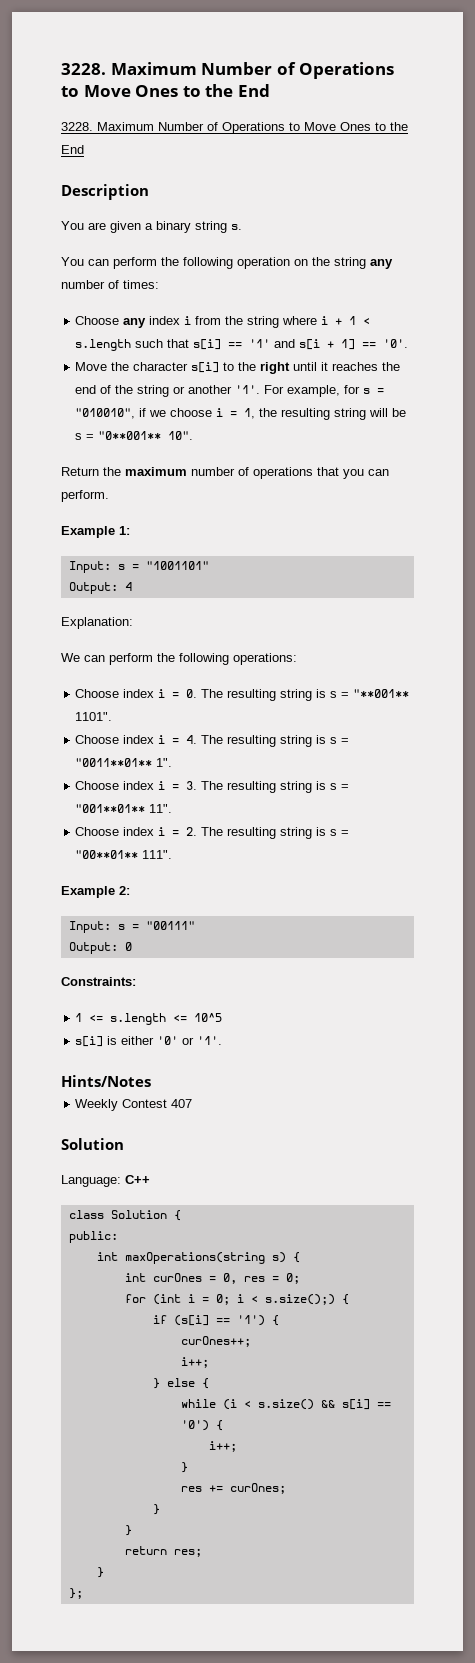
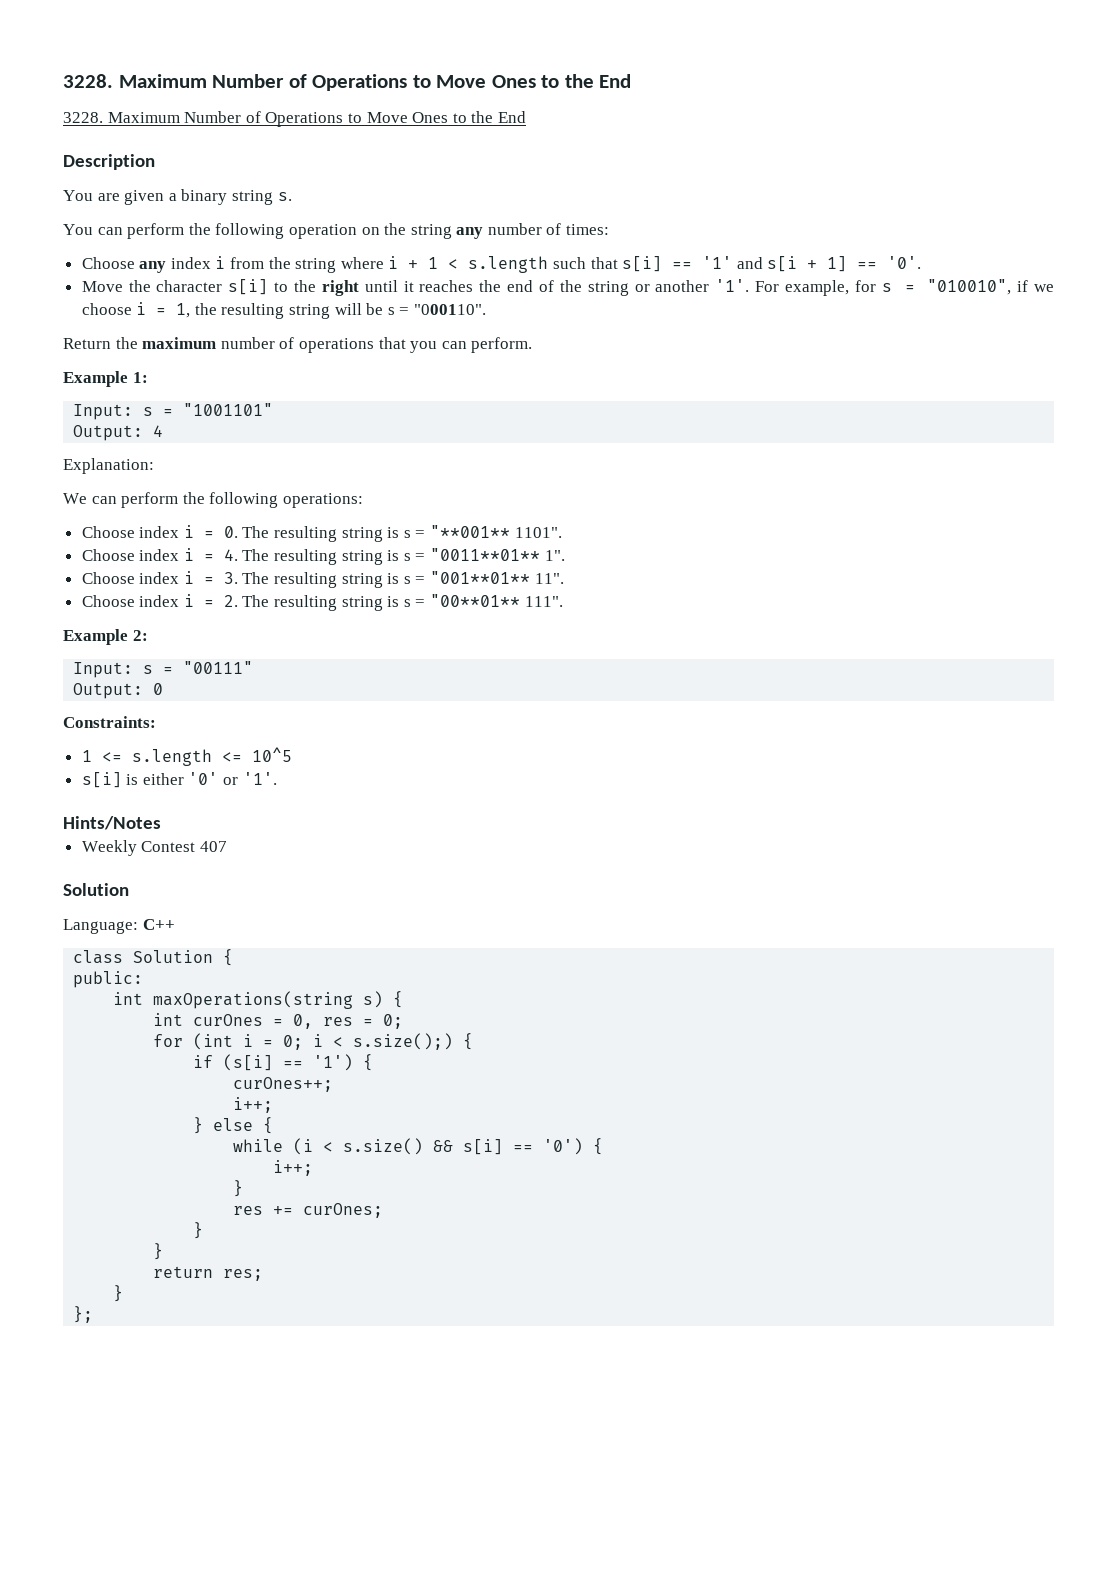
- For example, for s = "010010", if we choose i = 1, the resulting string will be s = "0**001** 10".
+ For example, for s = "010010", if we choose i = 1, the resulting string will be s = "000110".

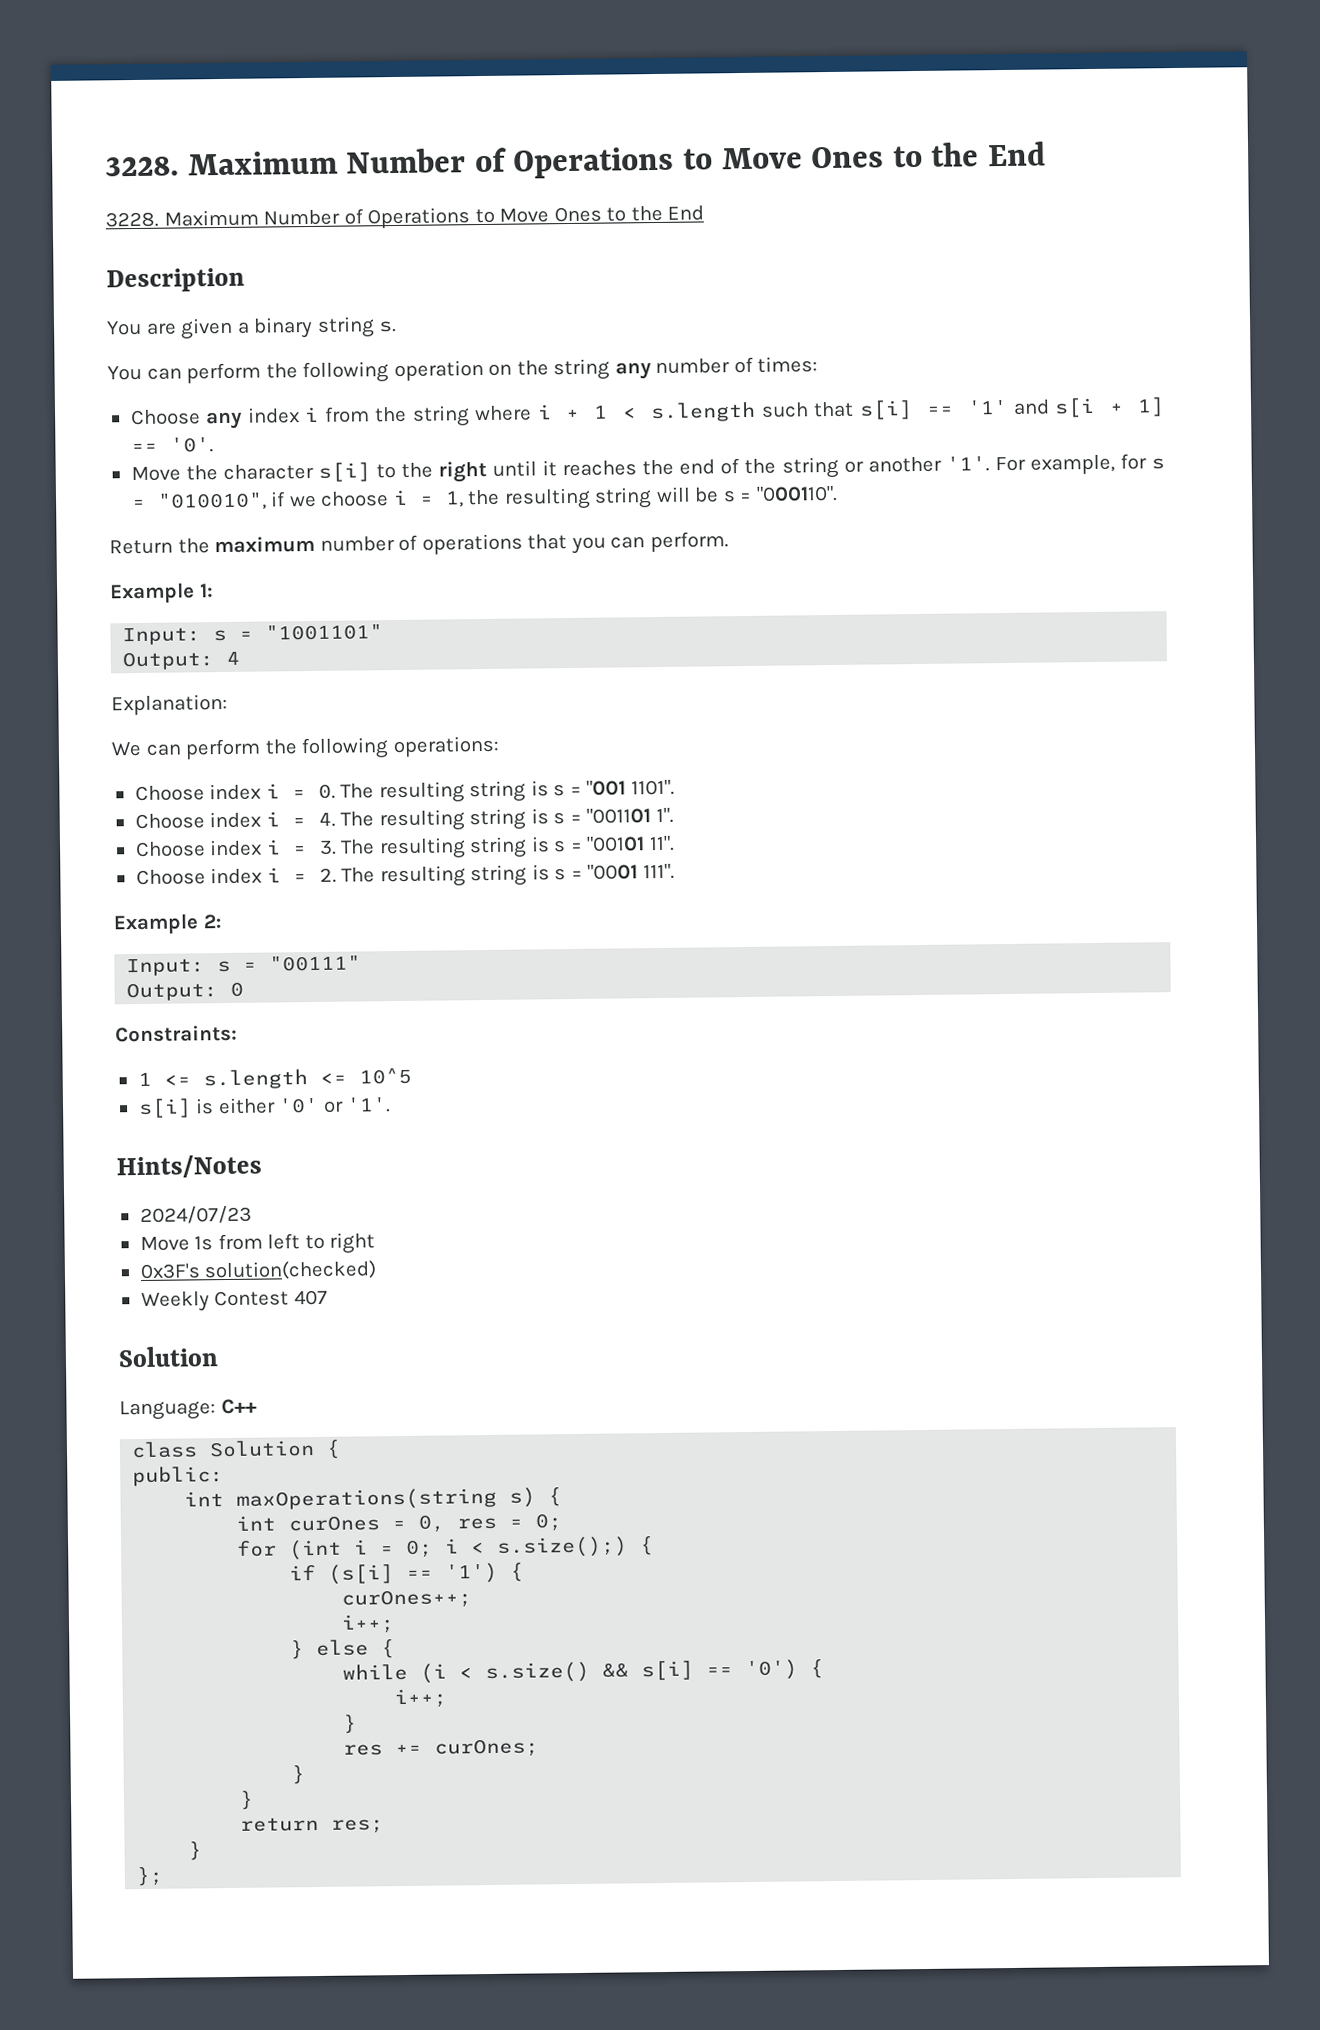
- Choose index i = 0. The resulting string is s = "**001** 1101".
+ Choose index i = 0. The resulting string is s = "001 1101".
- Choose index i = 4. The resulting string is s = "0011**01** 1".
+ Choose index i = 4. The resulting string is s = "001101 1".
- Choose index i = 3. The resulting string is s = "001**01** 11".
+ Choose index i = 3. The resulting string is s = "00101 11".
- Choose index i = 2. The resulting string is s = "00**01** 111".
+ Choose index i = 2. The resulting string is s = "0001 111".
+ 2024/07/23
+ Move 1s from left to right
+ 0x3F's solution(checked)

